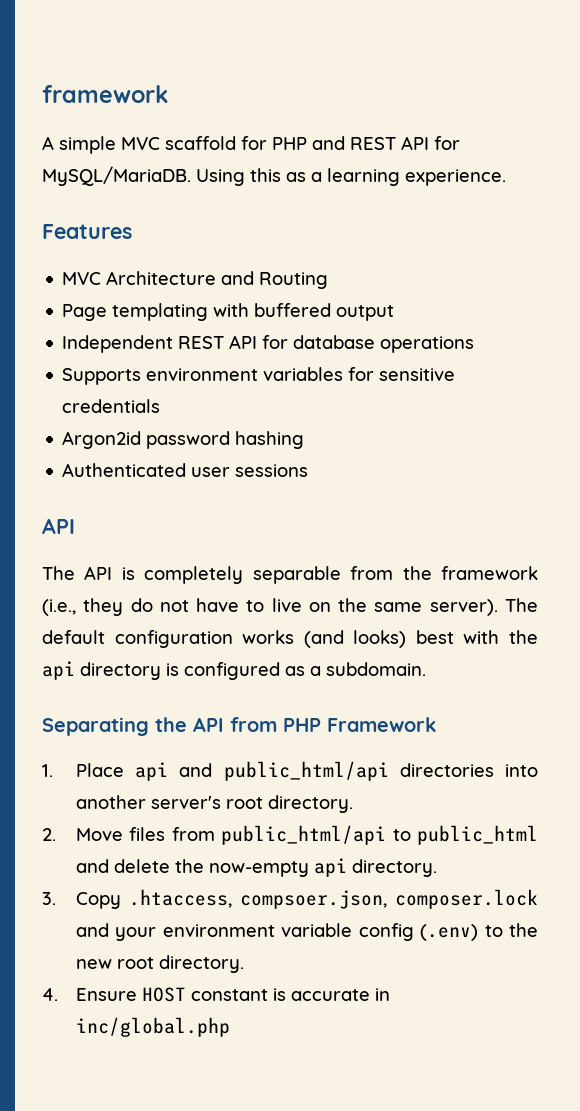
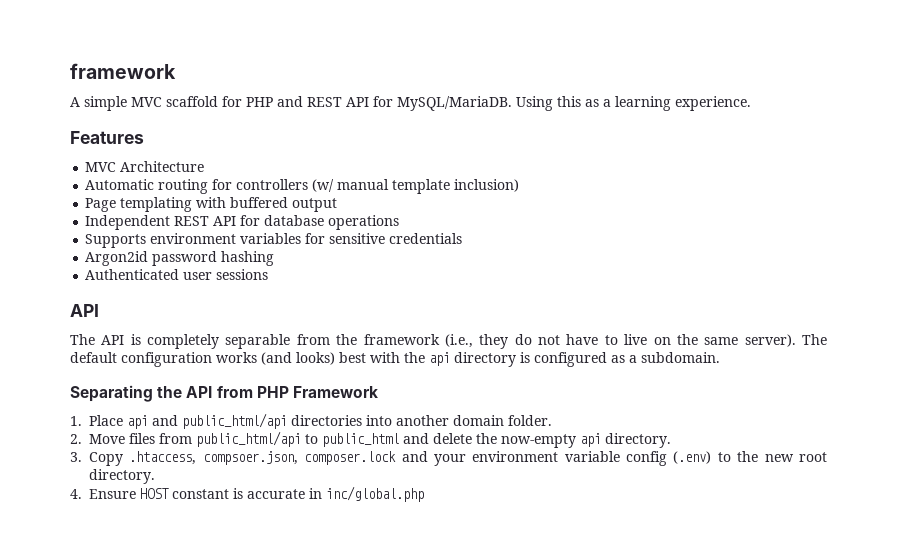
- MVC Architecture and Routing
+ MVC Architecture
+ Automatic routing for controllers (w/ manual template inclusion)
- 1. Place api and public_html/api directories into another server's root directory.
+ 1. Place api and public_html/api directories into another domain folder.

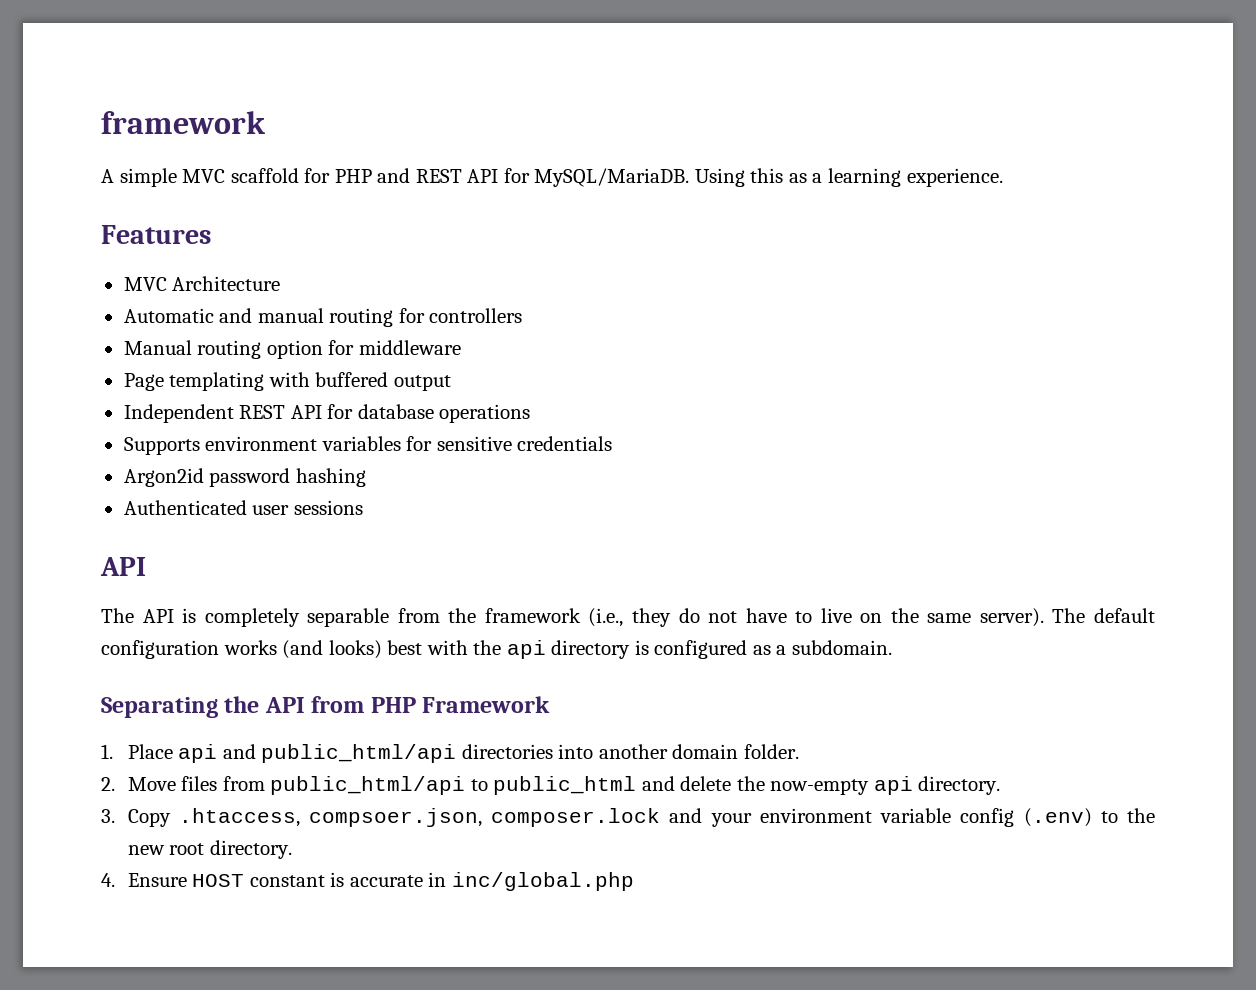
- Automatic routing for controllers (w/ manual template inclusion)
+ Automatic and manual routing for controllers
+ Manual routing option for middleware

